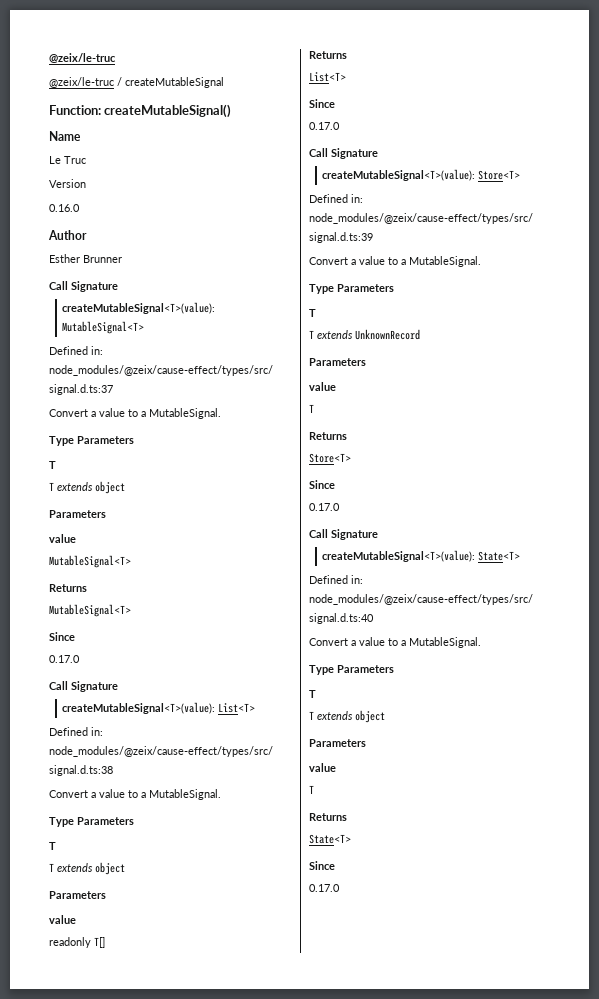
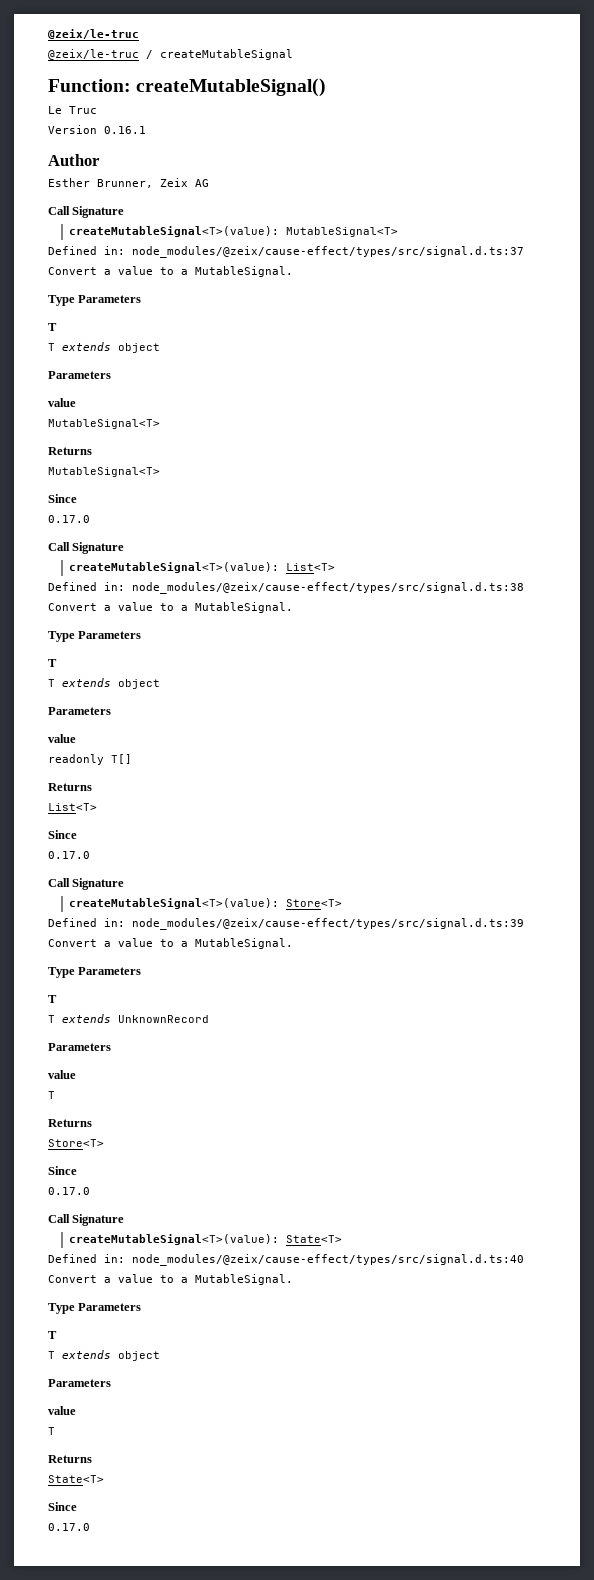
- Name
- Version
- 0.16.0
+ Version 0.16.1
- Esther Brunner
+ Esther Brunner, Zeix AG

